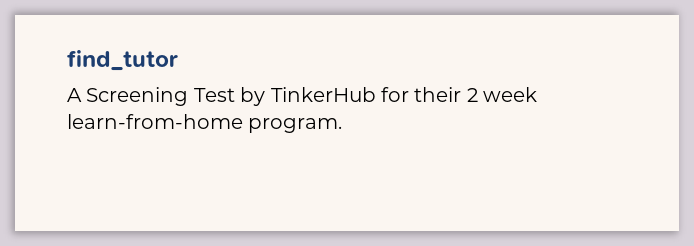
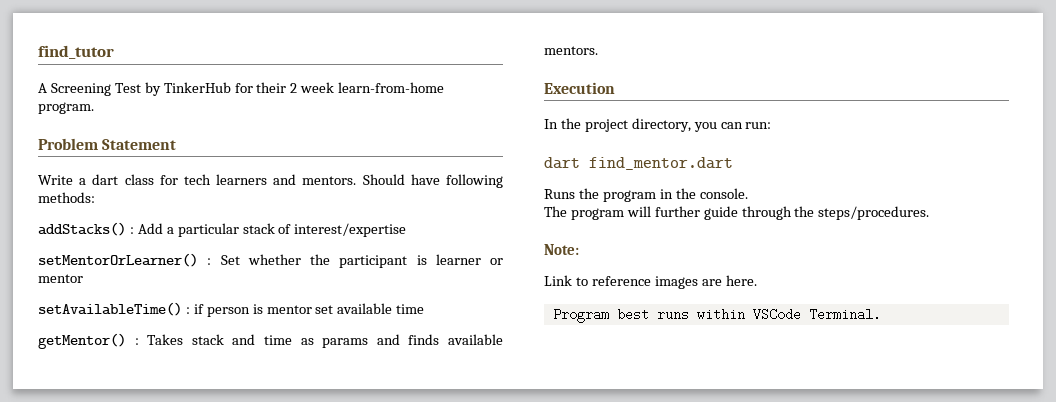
+ Problem Statement
+ Write a dart class for tech learners and mentors. Should have following methods:
+ addStacks() : Add a particular stack of interest/expertise
+ setMentorOrLearner() : Set whether the participant is learner or mentor
+ setAvailableTime() : if person is mentor set available time
+ getMentor() : Takes stack and time as params and finds available mentors.
+ Execution
+ In the project directory, you can run:
+ dart find_mentor.dart
+ Runs the program in the console.
+ The program will further guide through the steps/procedures.
+ Note:
+ Link to reference images are here.
+ Program best runs within VSCode Terminal.

